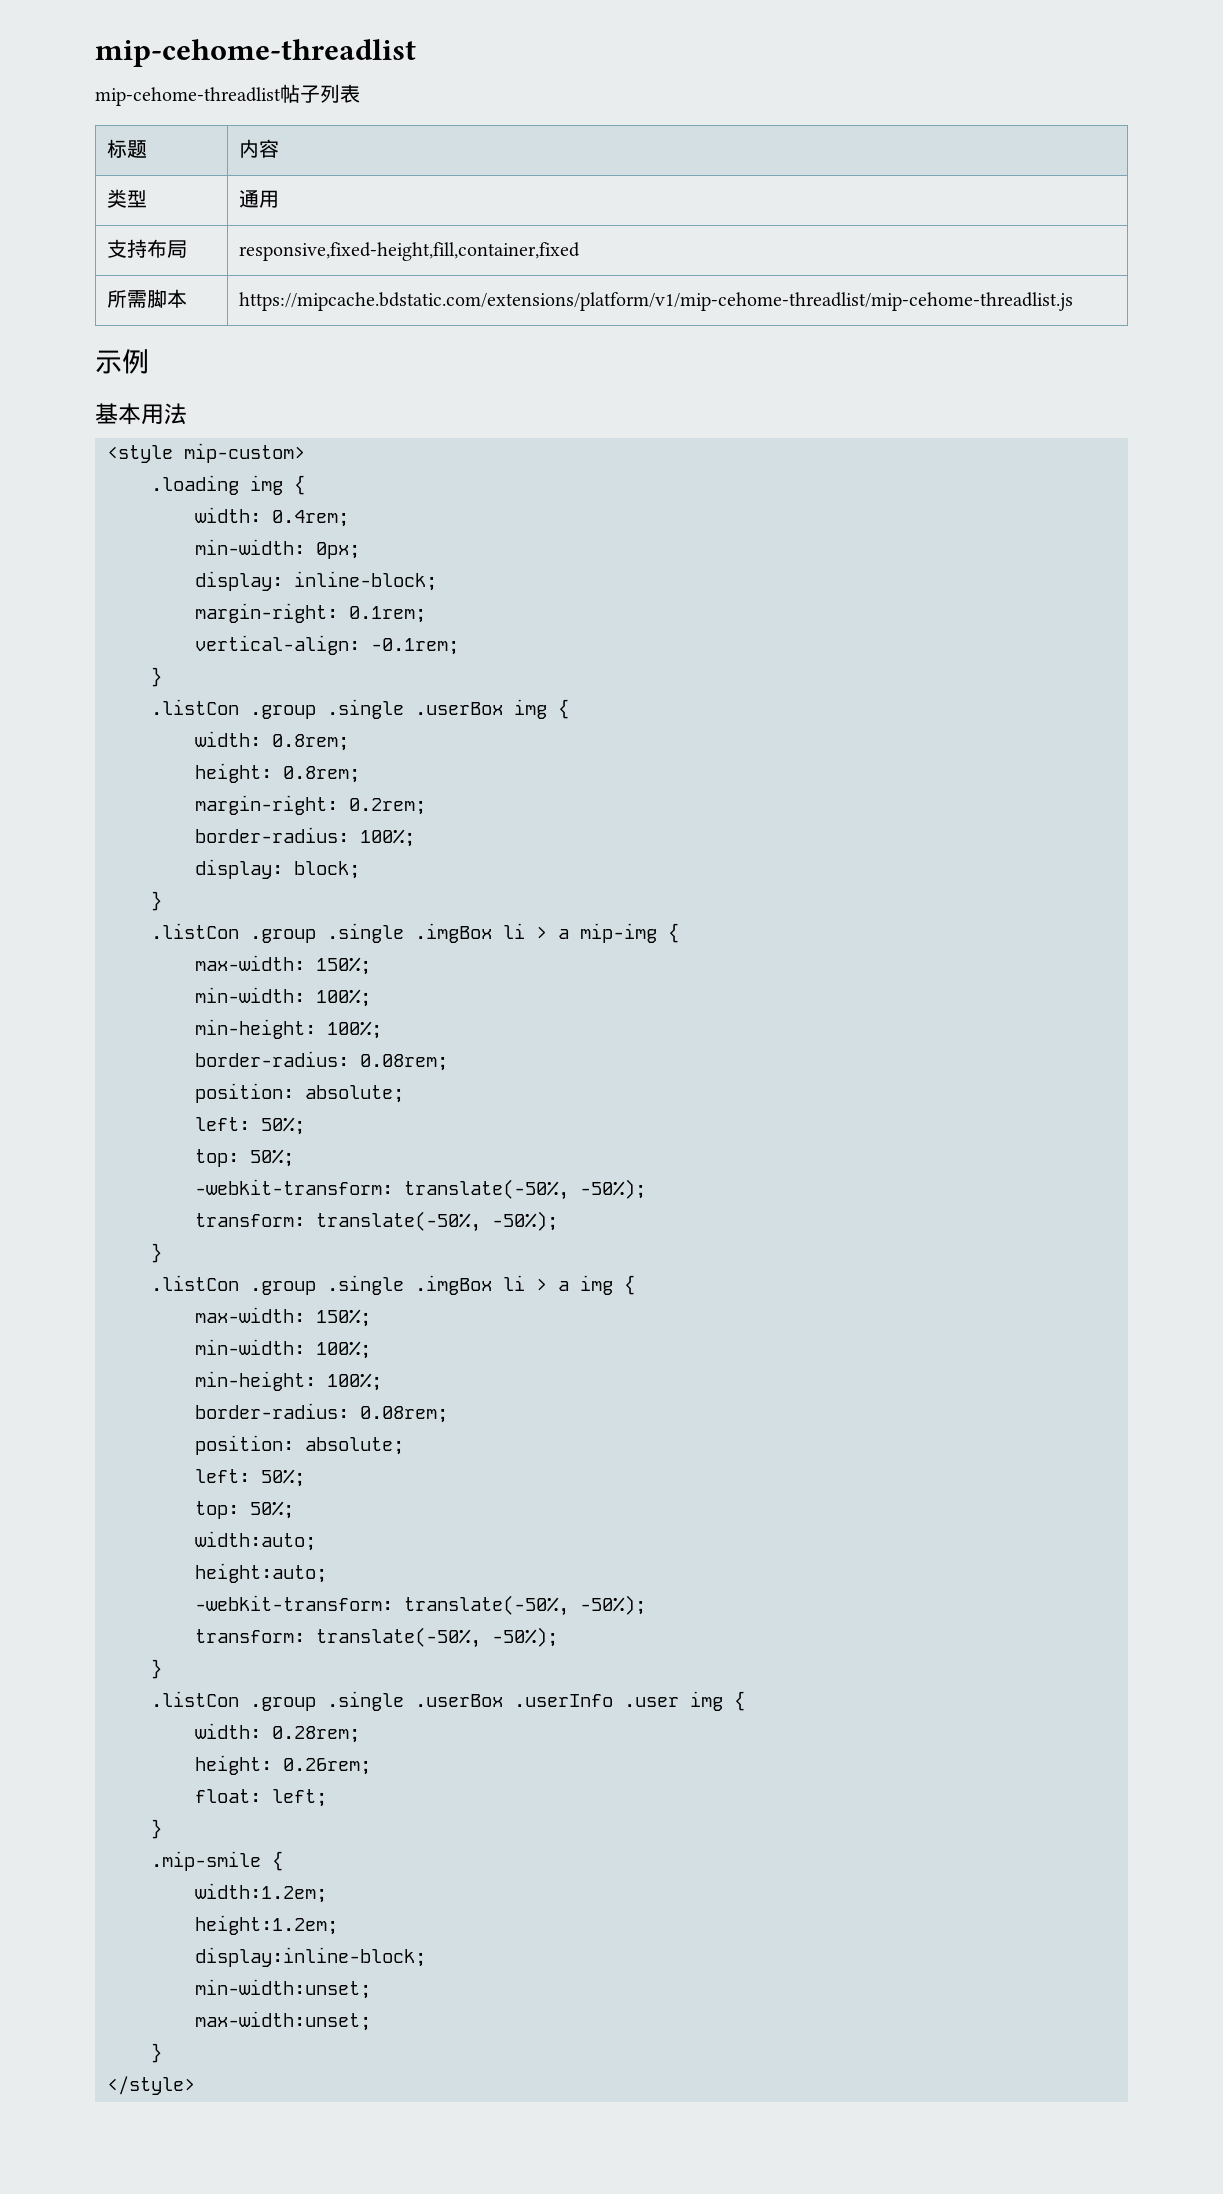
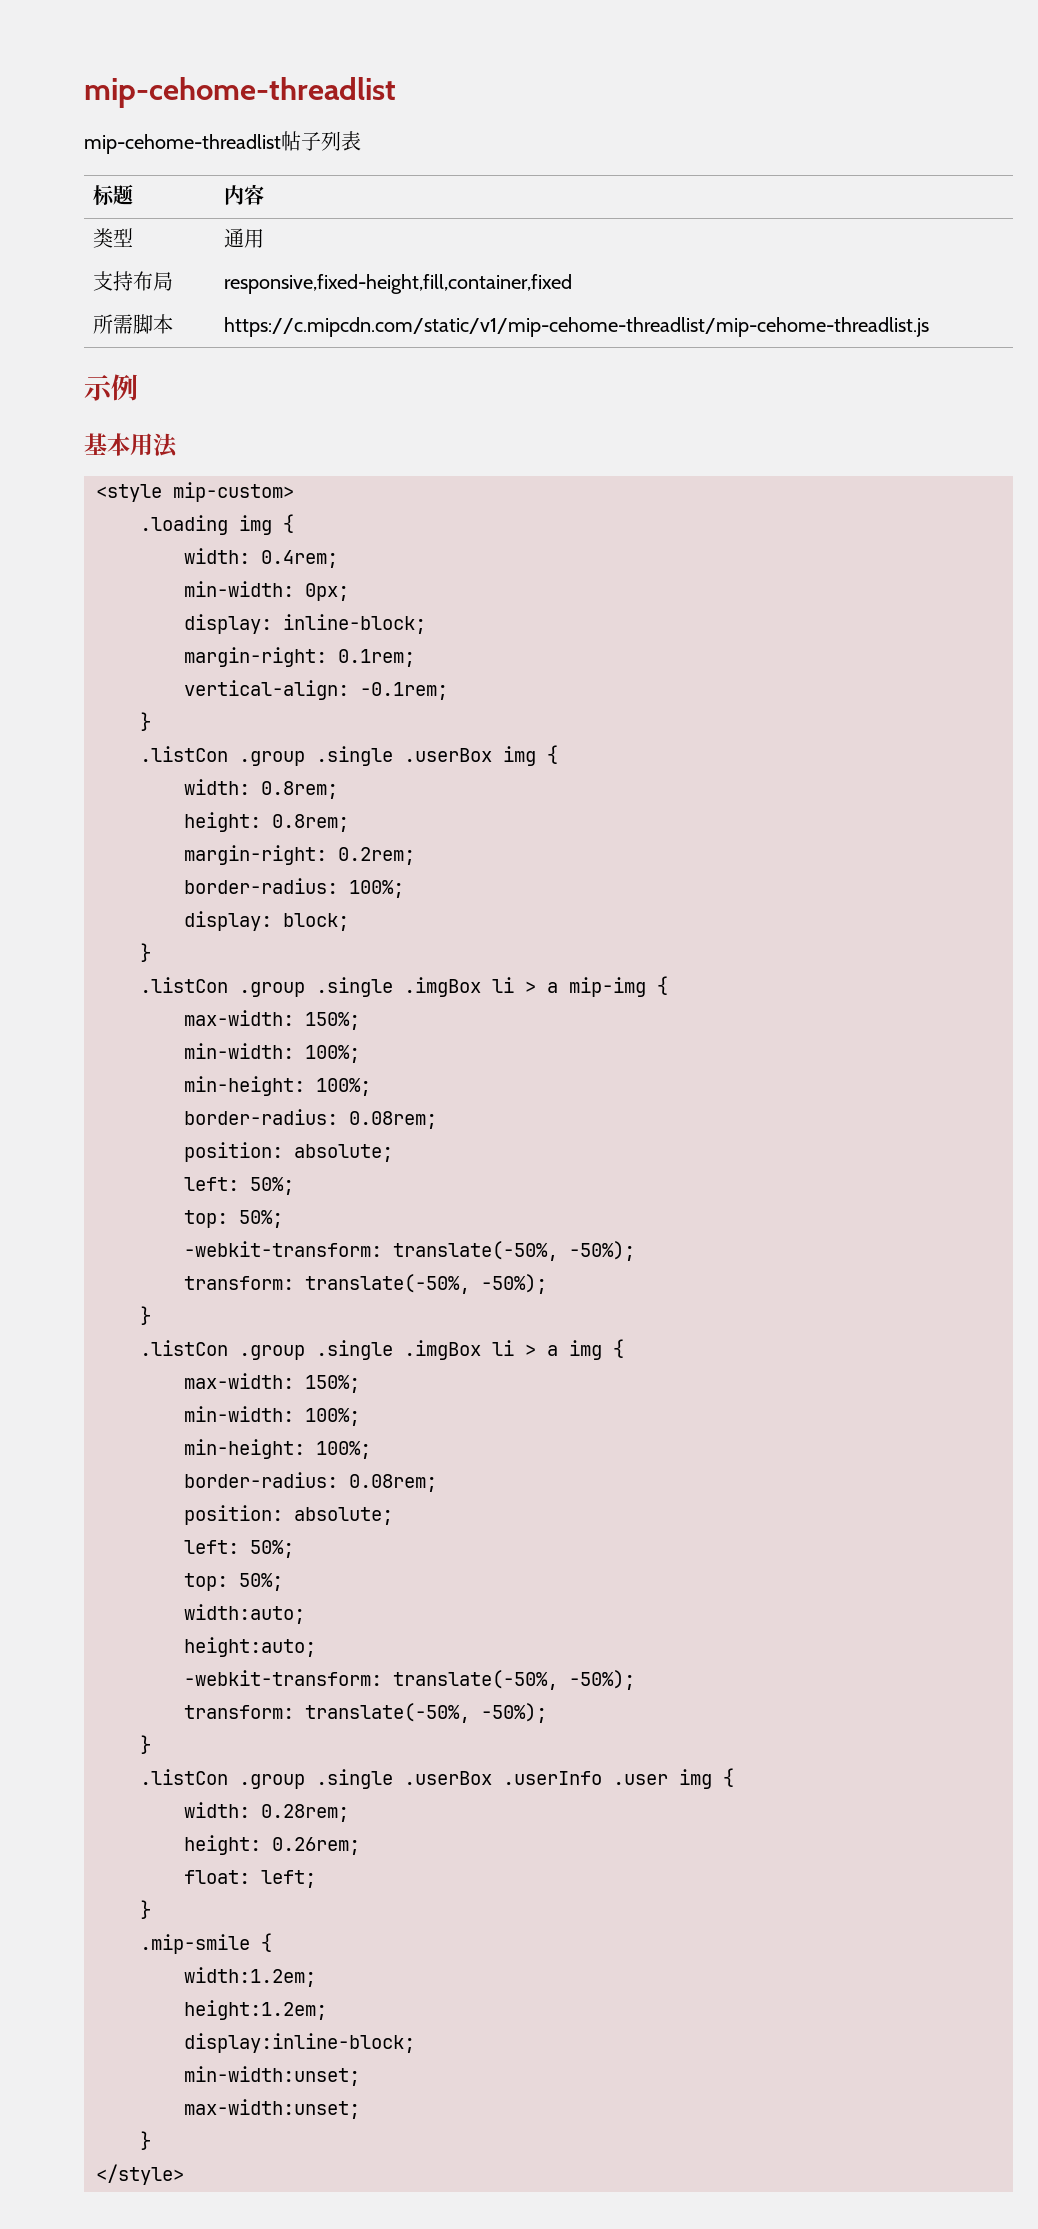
- 所需脚本 | https://mipcache.bdstatic.com/extensions/platform/v1/mip-cehome-threadlist/mip-cehome-threadlist.js
+ 所需脚本 | https://c.mipcdn.com/static/v1/mip-cehome-threadlist/mip-cehome-threadlist.js

